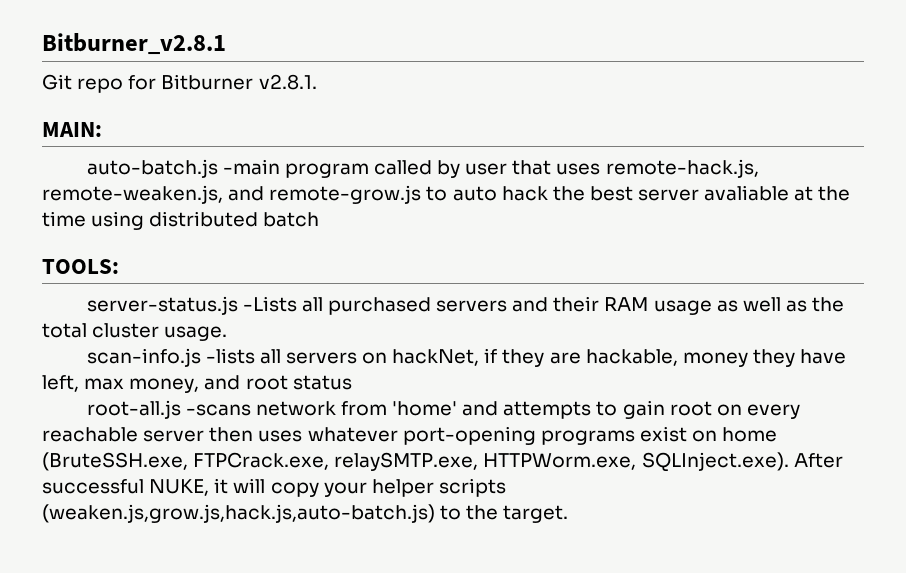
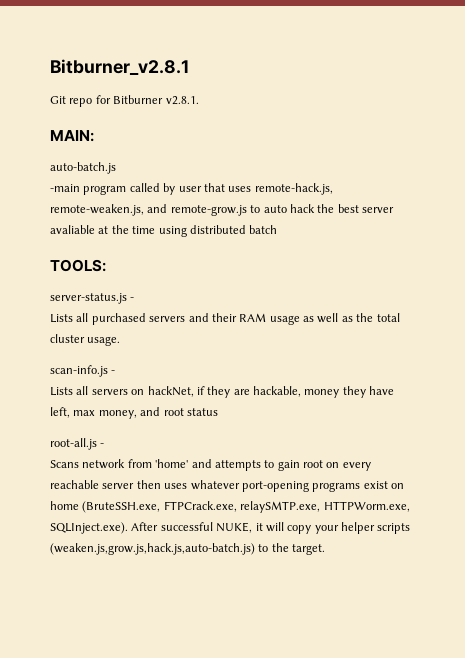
- auto-batch.js -main program called by user that uses remote-hack.js, remote-weaken.js, and remote-grow.js to auto hack the best server avaliable at the time using distributed batch
+ auto-batch.js
+ -main program called by user that uses remote-hack.js, remote-weaken.js, and remote-grow.js to auto hack the best server avaliable at the time using distributed batch
- server-status.js -Lists all purchased servers and their RAM usage as well as the total cluster usage.
+ server-status.js -
+ Lists all purchased servers and their RAM usage as well as the total cluster usage.
- scan-info.js -lists all servers on hackNet, if they are hackable, money they have left, max money, and root status
+ scan-info.js -
+ Lists all servers on hackNet, if they are hackable, money they have left, max money, and root status
- root-all.js -scans network from 'home' and attempts to gain root on every reachable server then uses whatever port-opening programs exist on home (BruteSSH.exe, FTPCrack.exe, relaySMTP.exe, HTTPWorm.exe, SQLInject.exe). After successful NUKE, it will copy your helper scripts (weaken.js,grow.js,hack.js,auto-batch.js) to the target.
+ root-all.js -
+ Scans network from 'home' and attempts to gain root on every reachable server then uses whatever port-opening programs exist on home (BruteSSH.exe, FTPCrack.exe, relaySMTP.exe, HTTPWorm.exe, SQLInject.exe). After successful NUKE, it will copy your helper scripts (weaken.js,grow.js,hack.js,auto-batch.js) to the target.

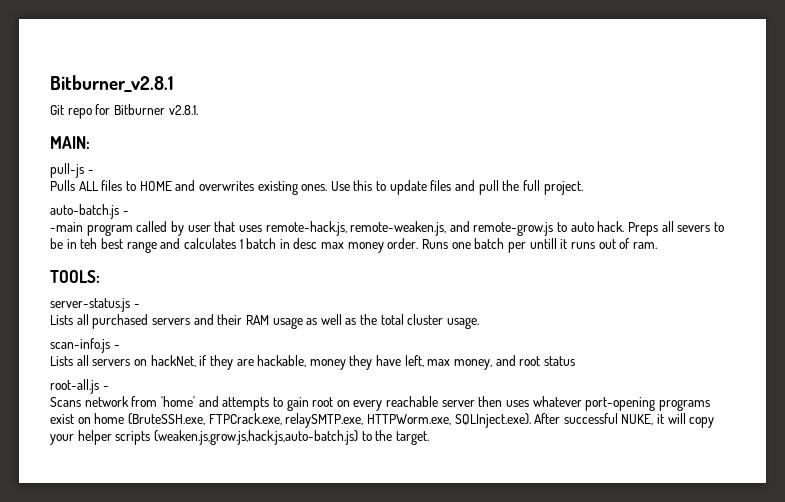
+ pull-js -
+ Pulls ALL files to HOME and overwrites existing ones. Use this to update files and pull the full project.
- auto-batch.js
+ auto-batch.js -
- -main program called by user that uses remote-hack.js, remote-weaken.js, and remote-grow.js to auto hack the best server avaliable at the time using distributed batch
+ -main program called by user that uses remote-hack.js, remote-weaken.js, and remote-grow.js to auto hack. Preps all severs to be in teh best range and calculates 1 batch in desc max money order. Runs one batch per untill it runs out of ram.

